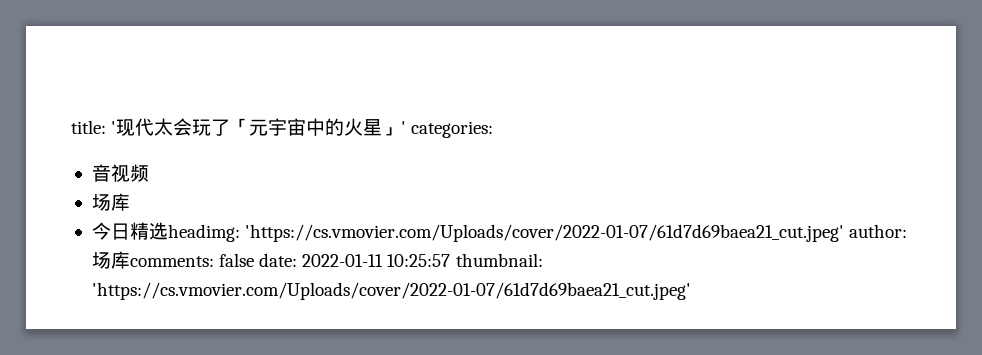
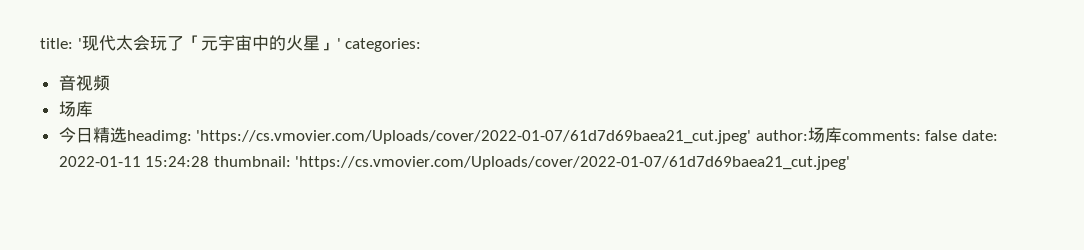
- 今日精选headimg: 'https://cs.vmovier.com/Uploads/cover/2022-01-07/61d7d69baea21_cut.jpeg' author:场库comments: false date: 2022-01-11 10:25:57 thumbnail: 'https://cs.vmovier.com/Uploads/cover/2022-01-07/61d7d69baea21_cut.jpeg'
+ 今日精选headimg: 'https://cs.vmovier.com/Uploads/cover/2022-01-07/61d7d69baea21_cut.jpeg' author:场库comments: false date: 2022-01-11 15:24:28 thumbnail: 'https://cs.vmovier.com/Uploads/cover/2022-01-07/61d7d69baea21_cut.jpeg'

